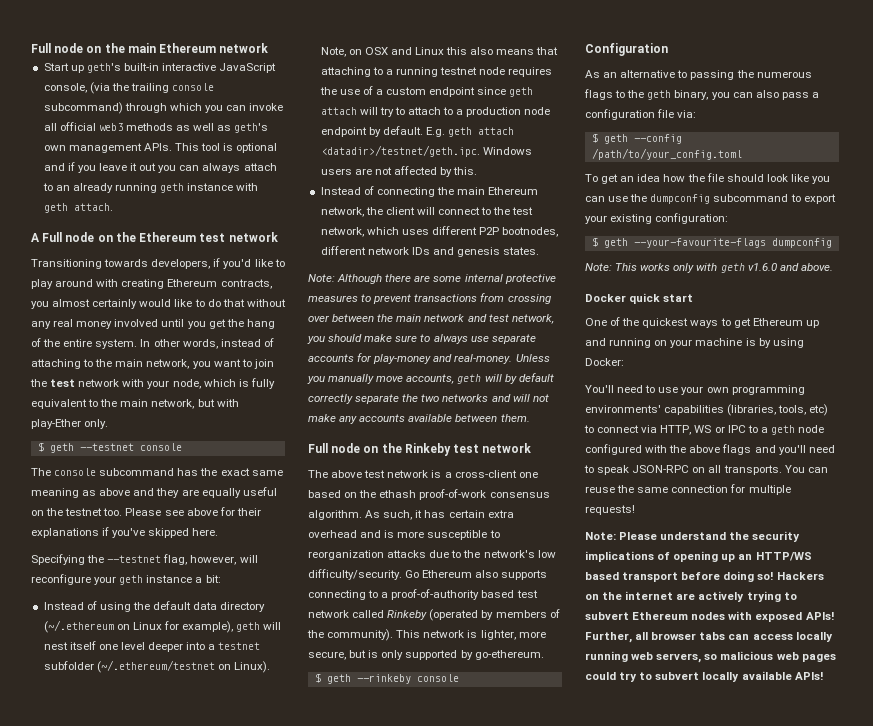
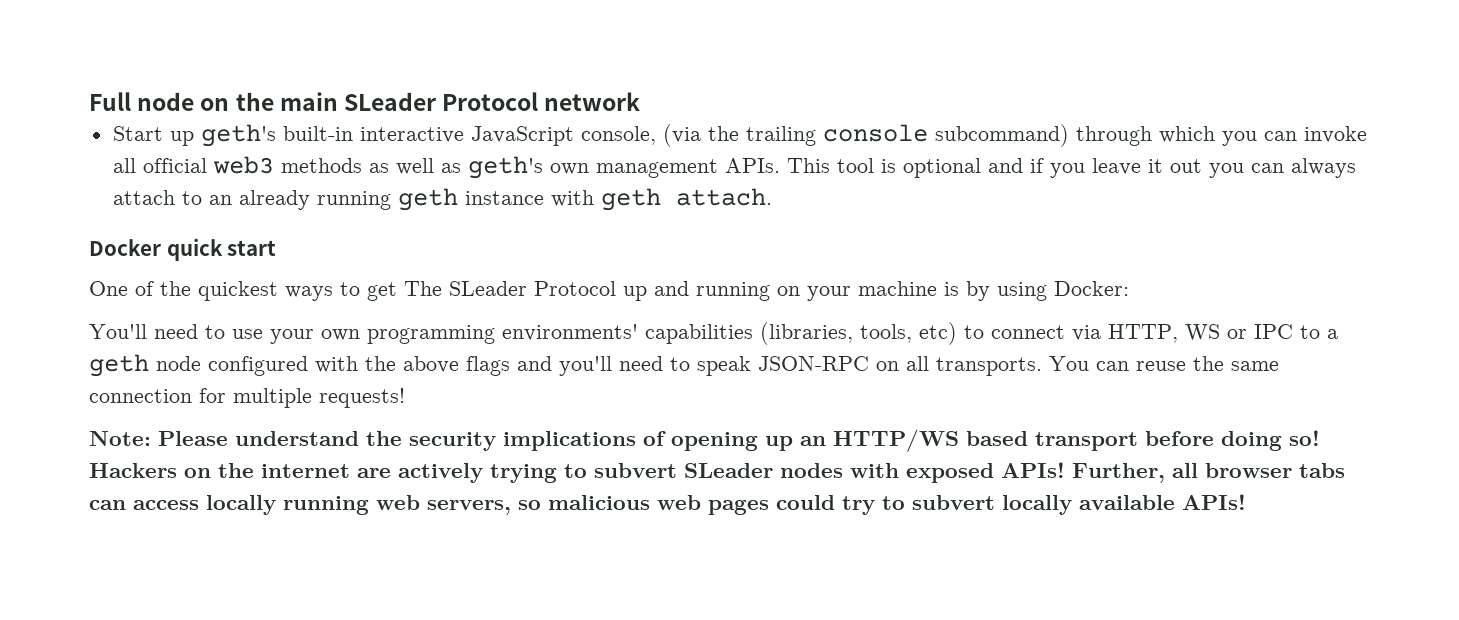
- Full node on the main Ethereum network
+ Full node on the main SLeader Protocol network
- A Full node on the Ethereum test network
- Transitioning towards developers, if you'd like to play around with creating Ethereum contracts, you almost certainly would like to do that without any real money involved until you get the hang of the entire system. In other words, instead of attaching to the main network, you want to join the test network with your node, which is fully equivalent to the main network, but with play-Ether only.
- $ geth --testnet console
- The console subcommand has the exact same meaning as above and they are equally useful on the testnet too. Please see above for their explanations if you've skipped here.
- Specifying the --testnet flag, however, will reconfigure your geth instance a bit:
- Instead of using the default data directory (~/.ethereum on Linux for example), geth will nest itself one level deeper into a testnet subfolder (~/.ethereum/testnet on Linux). Note, on OSX and Linux this also means that attaching to a running testnet node requires the use of a custom endpoint since geth attach will try to attach to a production node endpoint by default. E.g. geth attach <datadir>/testnet/geth.ipc. Windows users are not affected by this.
- Instead of connecting the main Ethereum network, the client will connect to the test network, which uses different P2P bootnodes, different network IDs and genesis states.
- Note: Although there are some internal protective measures to prevent transactions from crossing over between the main network and test network, you should make sure to always use separate accounts for play-money and real-money. Unless you manually move accounts, geth will by default correctly separate the two networks and will not make any accounts available between them.
- Full node on the Rinkeby test network
- The above test network is a cross-client one based on the ethash proof-of-work consensus algorithm. As such, it has certain extra overhead and is more susceptible to reorganization attacks due to the network's low difficulty/security. Go Ethereum also supports connecting to a proof-of-authority based test network called Rinkeby (operated by members of the community). This network is lighter, more secure, but is only supported by go-ethereum.
- $ geth --rinkeby console
- Configuration
- As an alternative to passing the numerous flags to the geth binary, you can also pass a configuration file via:
- $ geth --config /path/to/your_config.toml
- To get an idea how the file should look like you can use the dumpconfig subcommand to export your existing configuration:
- $ geth --your-favourite-flags dumpconfig
- Note: This works only with geth v1.6.0 and above.
- One of the quickest ways to get Ethereum up and running on your machine is by using Docker:
+ One of the quickest ways to get The SLeader Protocol up and running on your machine is by using Docker:
- Hackers on the internet are actively trying to subvert Ethereum nodes with exposed APIs!
+ Hackers on the internet are actively trying to subvert SLeader nodes with exposed APIs!

